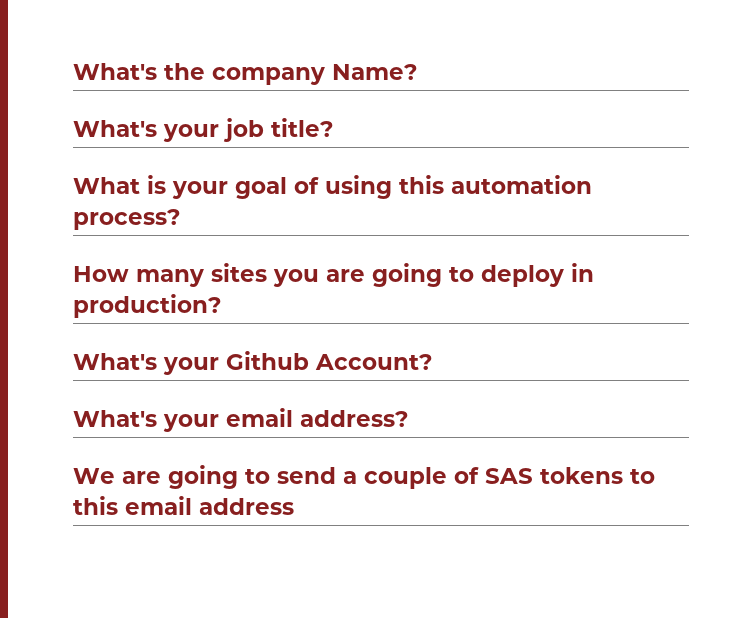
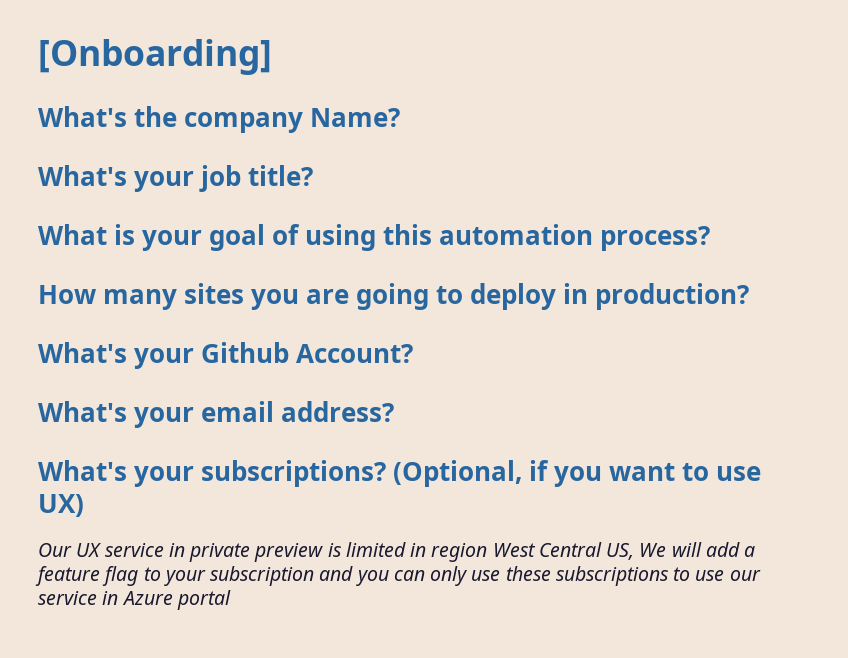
+ [Onboarding]
- We are going to send a couple of SAS tokens to this email address
+ What's your subscriptions? (Optional, if you want to use UX)
+ Our UX service in private preview is limited in region West Central US, We will add a feature flag to your subscription and you can only use these subscriptions to use our service in Azure portal

